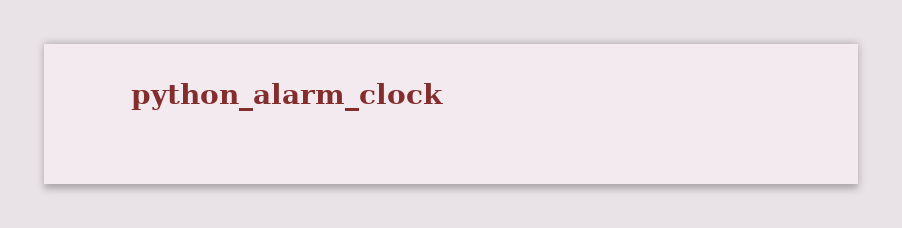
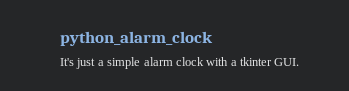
+ It's just a simple alarm clock with a tkinter GUI.

